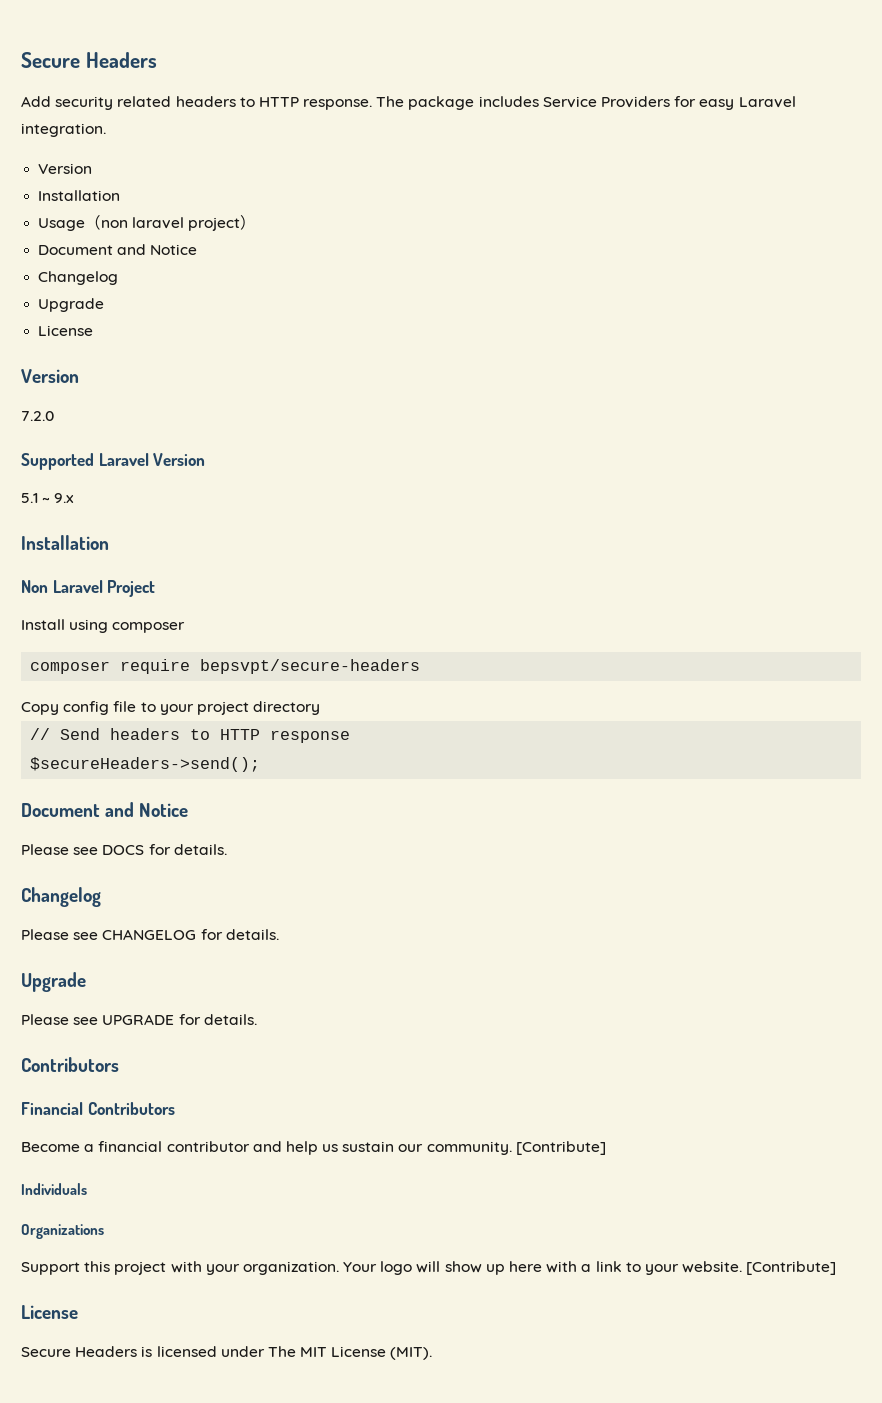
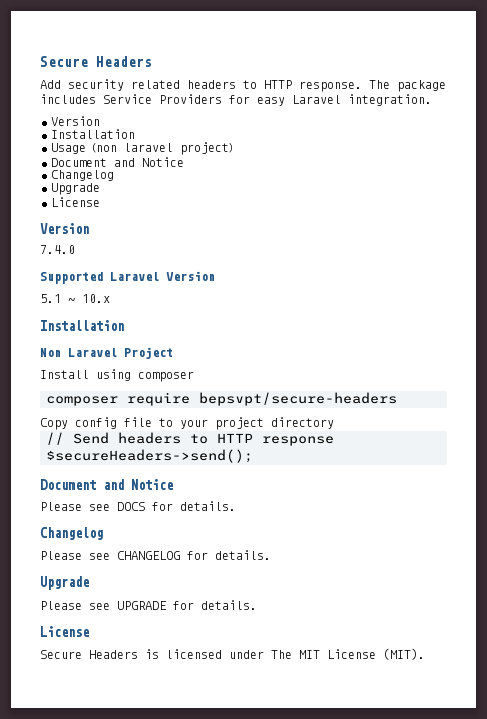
- 7.2.0
+ 7.4.0
- 5.1 ~ 9.x
+ 5.1 ~ 10.x
  Please see UPGRADE for details.
- Contributors
- Financial Contributors
- Become a financial contributor and help us sustain our community. [Contribute]
- Individuals
- Organizations
- Support this project with your organization. Your logo will show up here with a link to your website. [Contribute]

